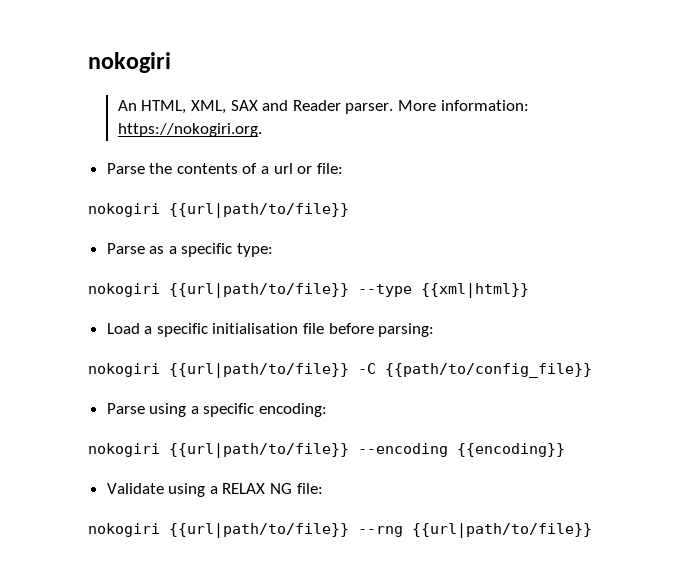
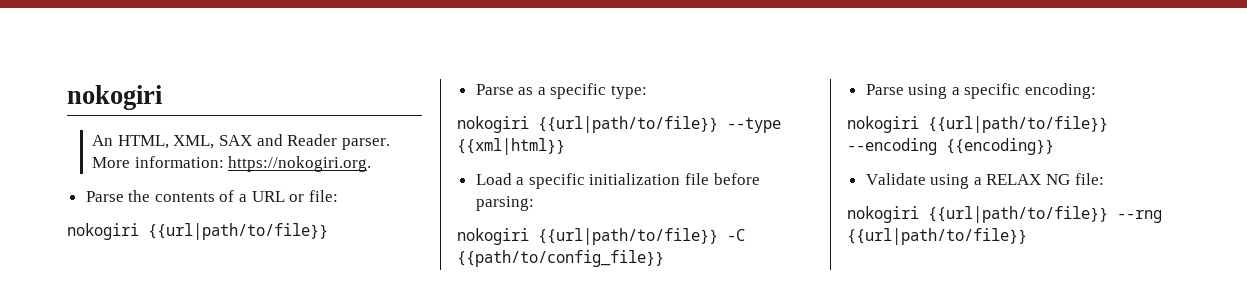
- Parse the contents of a url or file:
+ Parse the contents of a URL or file:
- Load a specific initialisation file before parsing:
+ Load a specific initialization file before parsing:

